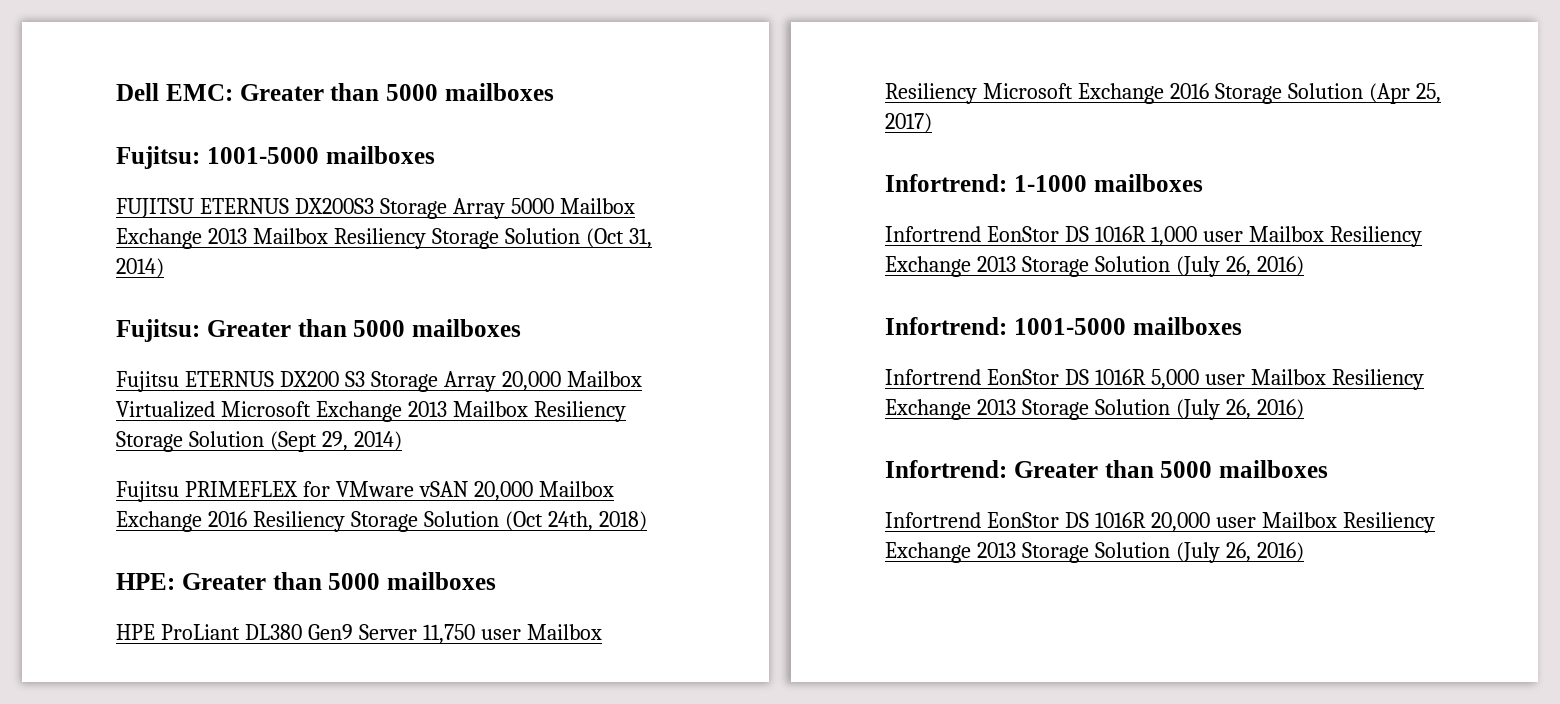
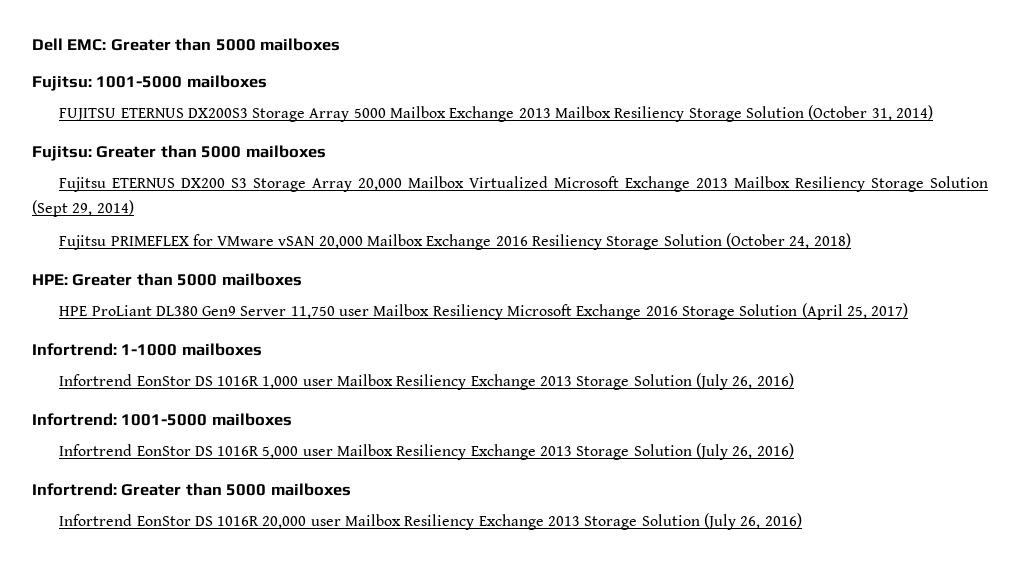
- FUJITSU ETERNUS DX200S3 Storage Array 5000 Mailbox Exchange 2013 Mailbox Resiliency Storage Solution (Oct 31, 2014)
+ FUJITSU ETERNUS DX200S3 Storage Array 5000 Mailbox Exchange 2013 Mailbox Resiliency Storage Solution (October 31, 2014)
- Fujitsu PRIMEFLEX for VMware vSAN 20,000 Mailbox Exchange 2016 Resiliency Storage Solution (Oct 24th, 2018)
+ Fujitsu PRIMEFLEX for VMware vSAN 20,000 Mailbox Exchange 2016 Resiliency Storage Solution (October 24, 2018)
- HPE ProLiant DL380 Gen9 Server 11,750 user Mailbox Resiliency Microsoft Exchange 2016 Storage Solution (Apr 25, 2017)
+ HPE ProLiant DL380 Gen9 Server 11,750 user Mailbox Resiliency Microsoft Exchange 2016 Storage Solution (April 25, 2017)

